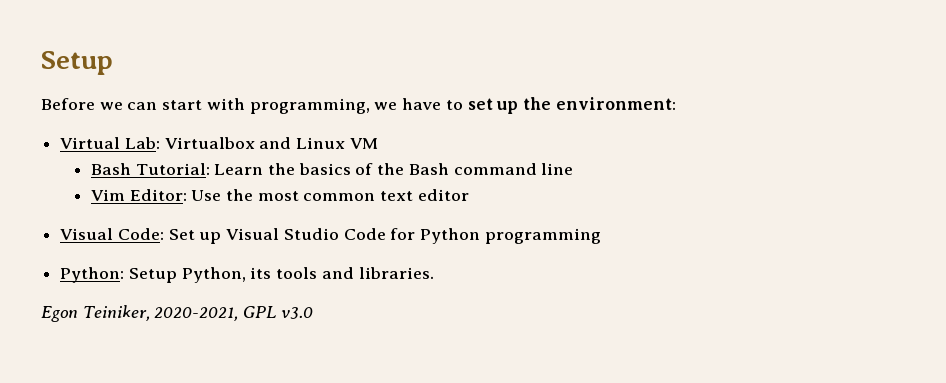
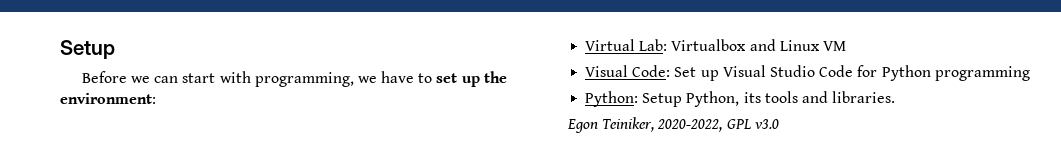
- Bash Tutorial: Learn the basics of the Bash command line
- Vim Editor: Use the most common text editor
- Egon Teiniker, 2020-2021, GPL v3.0
+ Egon Teiniker, 2020-2022, GPL v3.0

